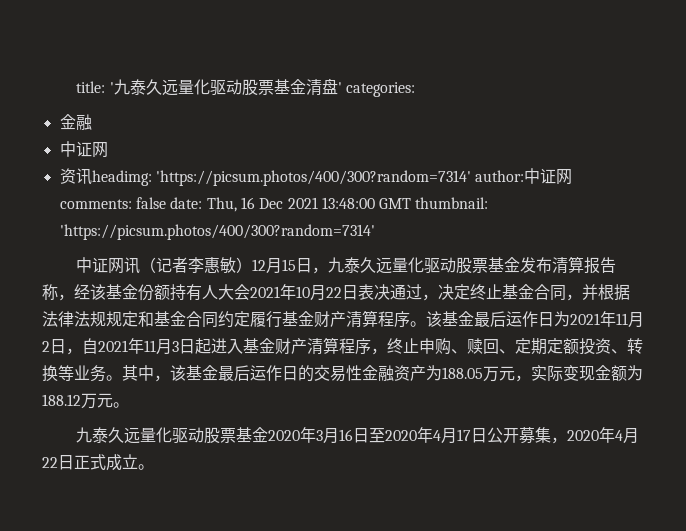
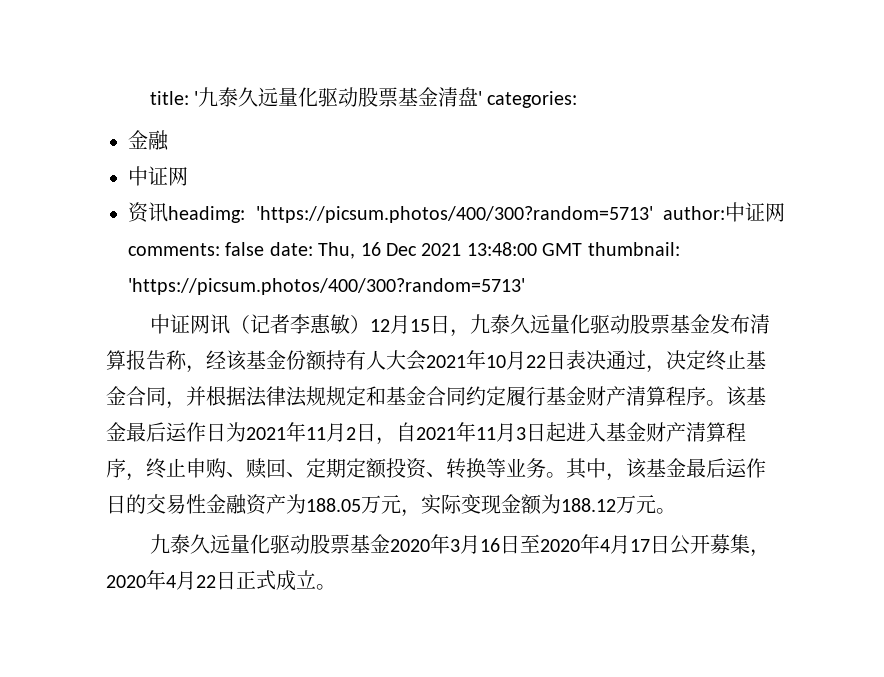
- 资讯headimg: 'https://picsum.photos/400/300?random=7314' author:中证网comments: false date: Thu, 16 Dec 2021 13:48:00 GMT thumbnail: 'https://picsum.photos/400/300?random=7314'
+ 资讯headimg: 'https://picsum.photos/400/300?random=5713' author:中证网comments: false date: Thu, 16 Dec 2021 13:48:00 GMT thumbnail: 'https://picsum.photos/400/300?random=5713'

